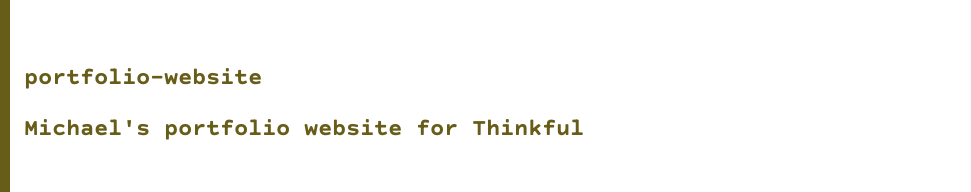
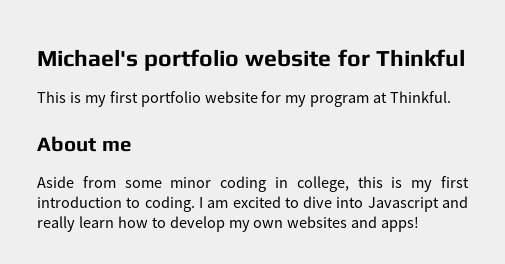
- portfolio-website
+ This is my first portfolio website for my program at Thinkful.
+ About me
+ Aside from some minor coding in college, this is my first introduction to coding. I am excited to dive into Javascript and really learn how to develop my own websites and apps!

